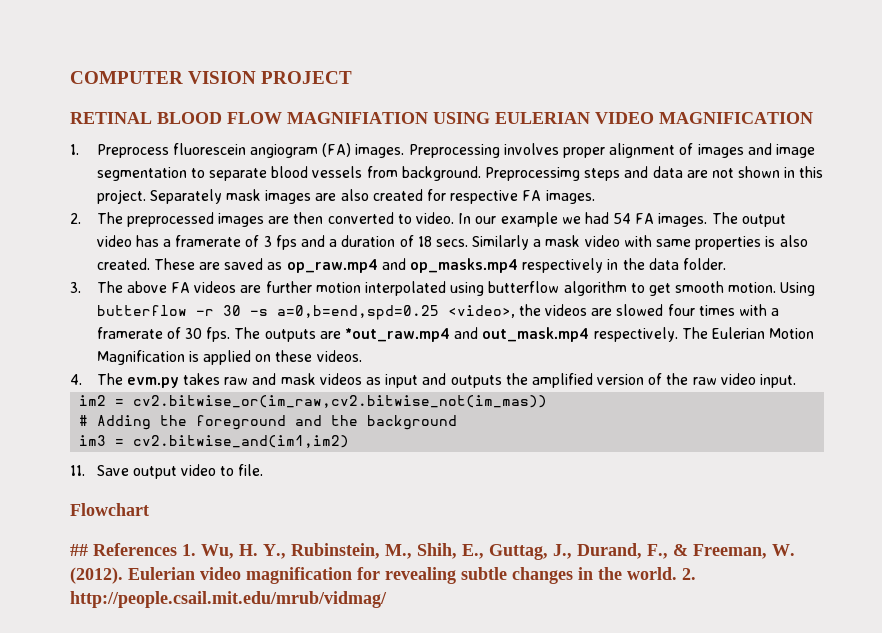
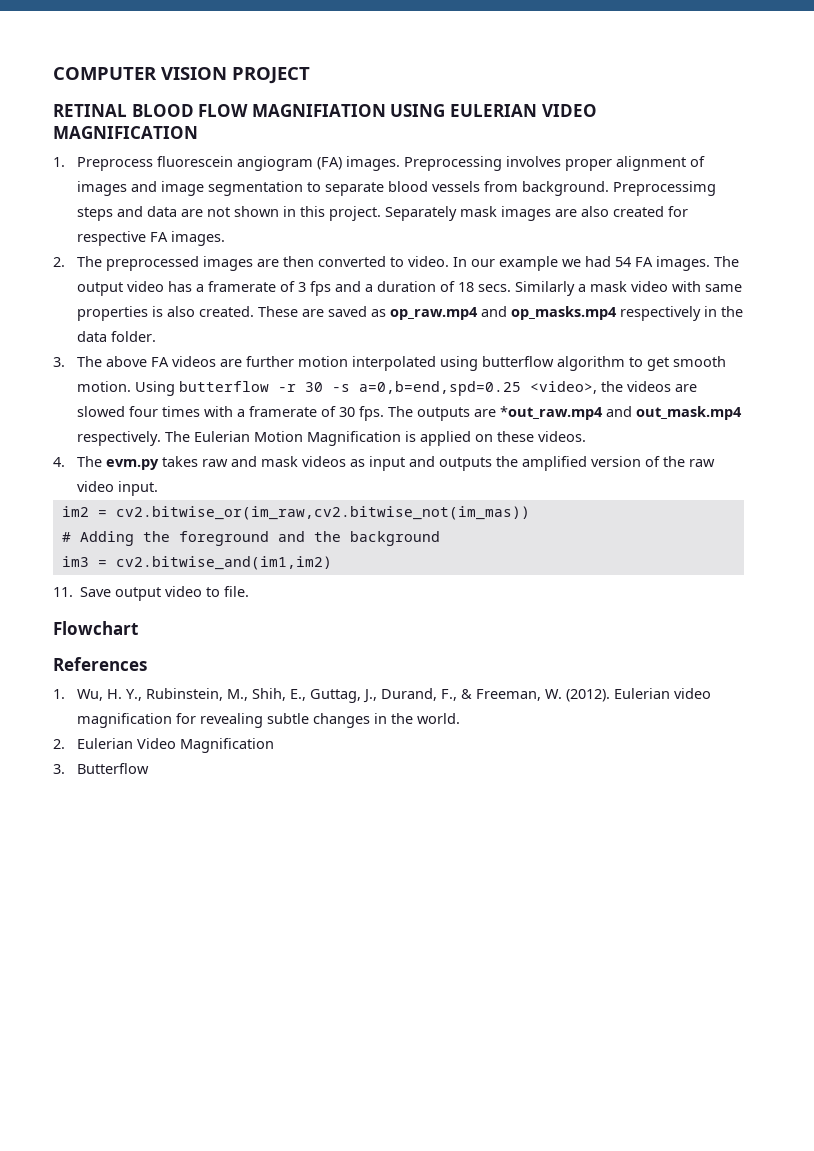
- ## References 1. Wu, H. Y., Rubinstein, M., Shih, E., Guttag, J., Durand, F., & Freeman, W. (2012).
+ References
+ 1. Wu, H. Y., Rubinstein, M., Shih, E., Guttag, J., Durand, F., & Freeman, W. (2012).
- Eulerian video magnification for revealing subtle changes in the world. 2. http://people.csail.mit.edu/mrub/vidmag/
+ Eulerian video magnification for revealing subtle changes in the world.
+ 2. Eulerian Video Magnification
+ 3. Butterflow

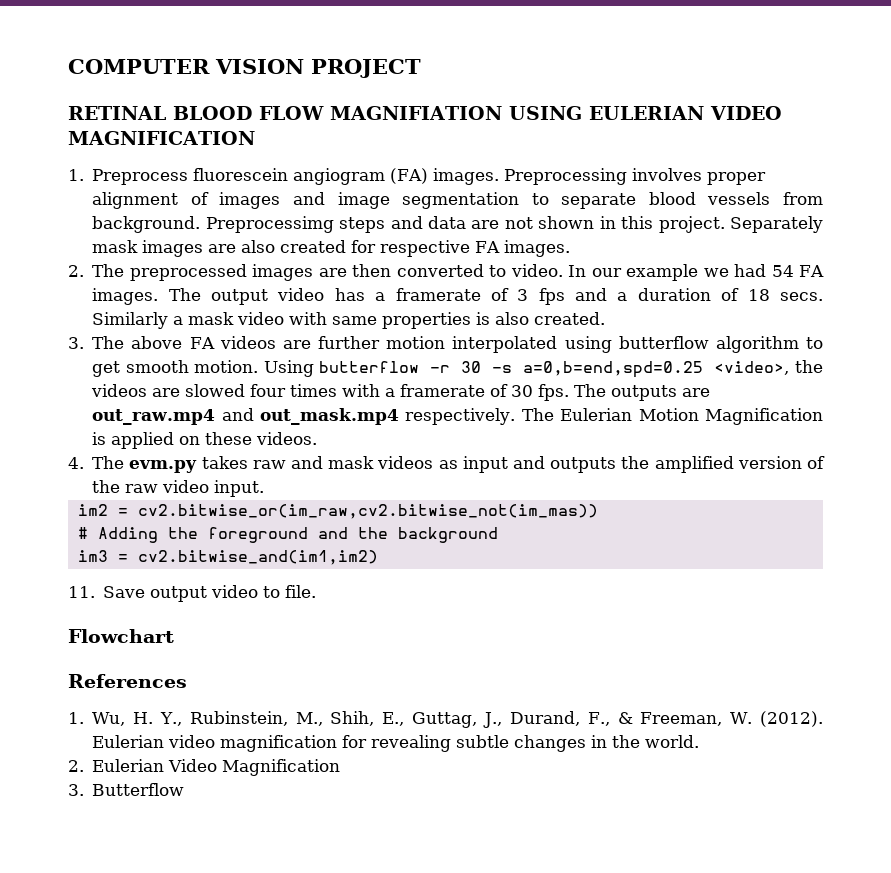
- These are saved as op_raw.mp4 and op_masks.mp4 respectively in the data folder.
- The outputs are *out_raw.mp4 and out_mask.mp4 respectively.
+ The outputs are out_raw.mp4 and out_mask.mp4 respectively.

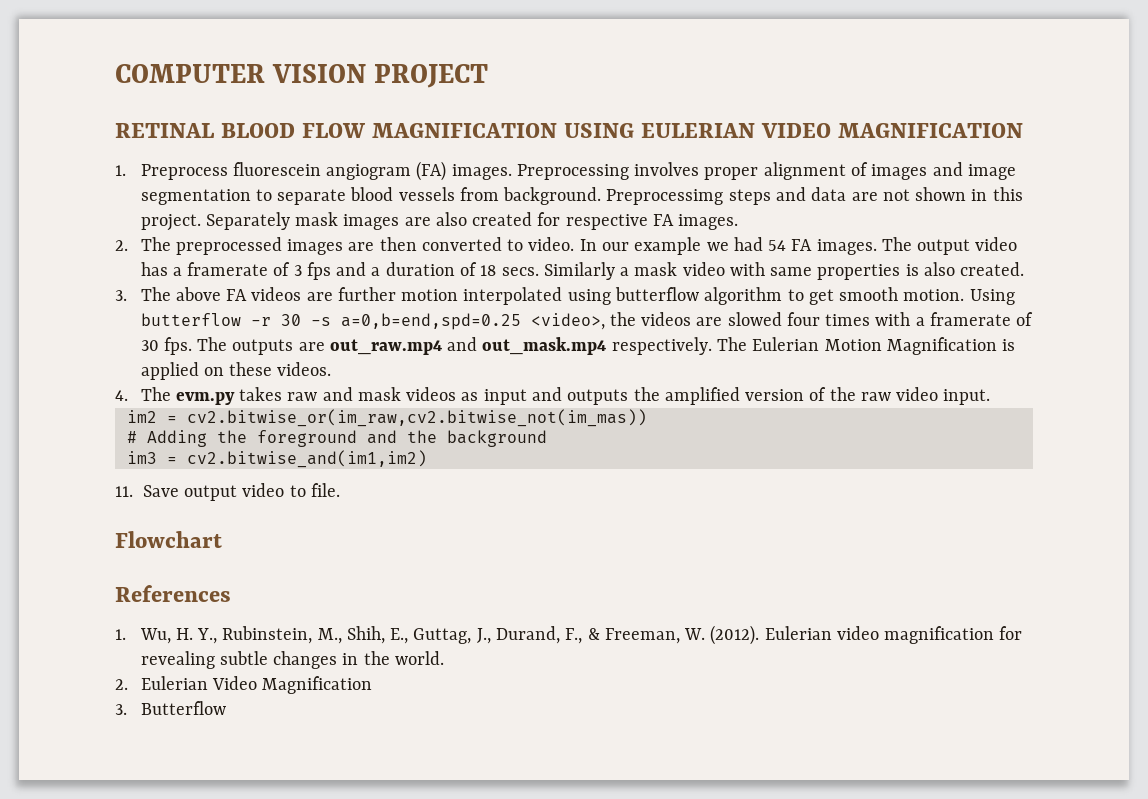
- RETINAL BLOOD FLOW MAGNIFIATION USING EULERIAN VIDEO MAGNIFICATION
+ RETINAL BLOOD FLOW MAGNIFICATION USING EULERIAN VIDEO MAGNIFICATION

